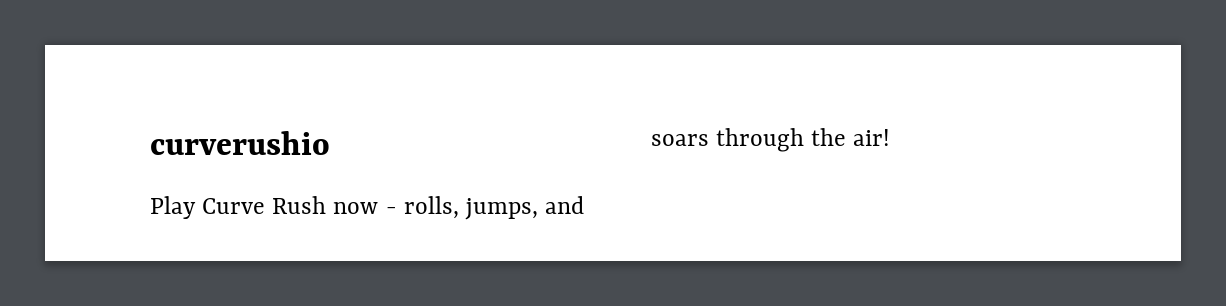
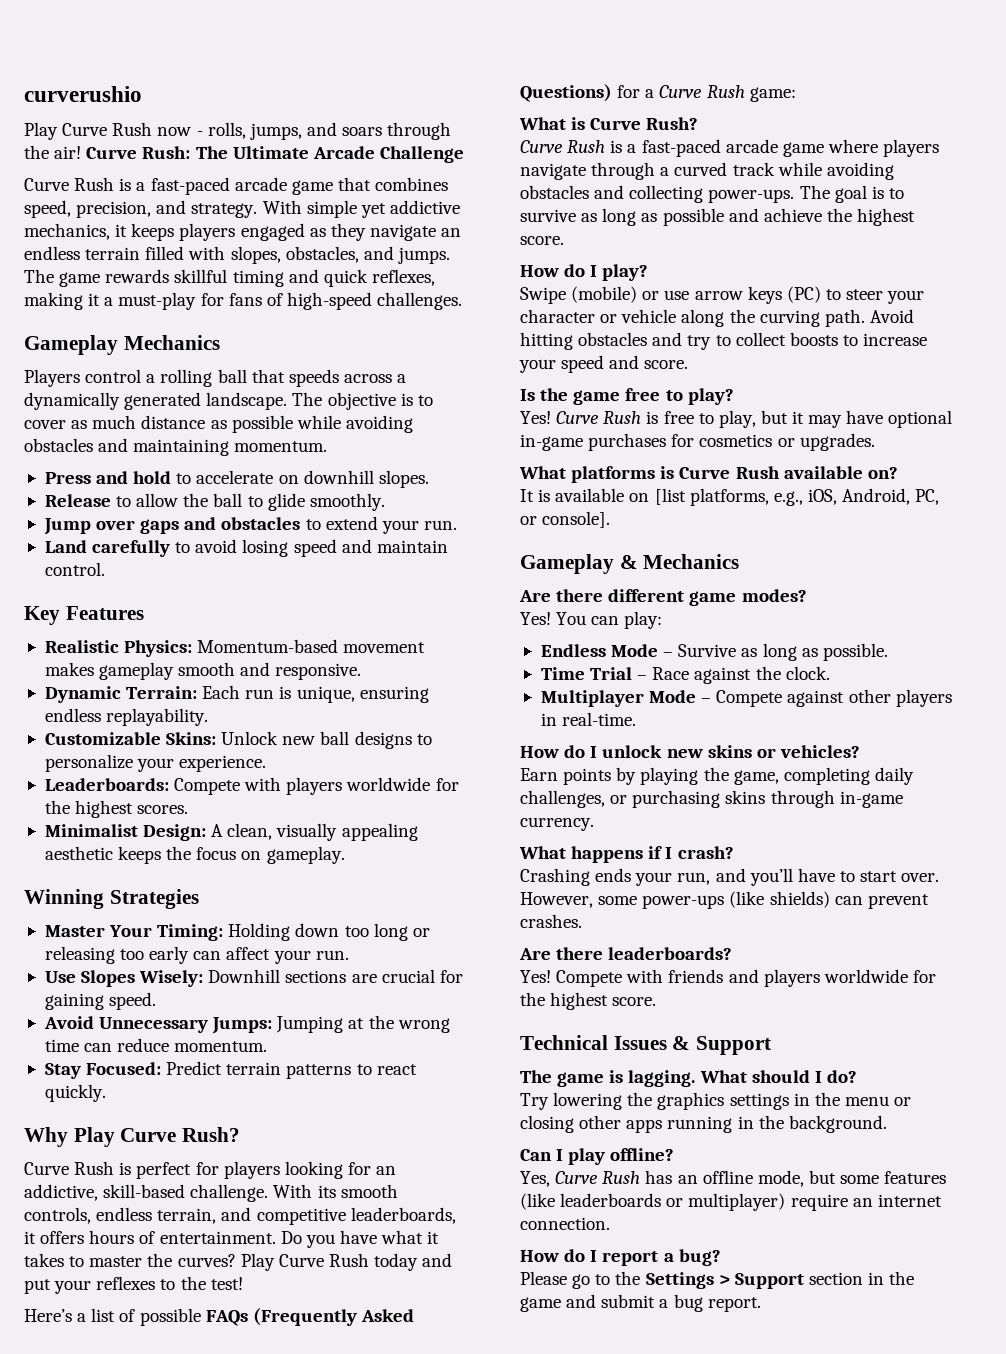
+ Curve Rush: The Ultimate Arcade Challenge
+ Curve Rush is a fast-paced arcade game that combines speed, precision, and strategy. With simple yet addictive mechanics, it keeps players engaged as they navigate an endless terrain filled with slopes, obstacles, and jumps. The game rewards skillful timing and quick reflexes, making it a must-play for fans of high-speed challenges.
+ Gameplay Mechanics
+ Players control a rolling ball that speeds across a dynamically generated landscape. The objective is to cover as much distance as possible while avoiding obstacles and maintaining momentum.
+ Press and hold to accelerate on downhill slopes.
+ Release to allow the ball to glide smoothly.
+ Jump over gaps and obstacles to extend your run.
+ Land carefully to avoid losing speed and maintain control.
+ Key Features
+ Realistic Physics: Momentum-based movement makes gameplay smooth and responsive.
+ Dynamic Terrain: Each run is unique, ensuring endless replayability.
+ Customizable Skins: Unlock new ball designs to personalize your experience.
+ Leaderboards: Compete with players worldwide for the highest scores.
+ Minimalist Design: A clean, visually appealing aesthetic keeps the focus on gameplay.
+ Winning Strategies
+ Master Your Timing: Holding down too long or releasing too early can affect your run.
+ Use Slopes Wisely: Downhill sections are crucial for gaining speed.
+ Avoid Unnecessary Jumps: Jumping at the wrong time can reduce momentum.
+ Stay Focused: Predict terrain patterns to react quickly.
+ Why Play Curve Rush?
+ Curve Rush is perfect for players looking for an addictive, skill-based challenge. With its smooth controls, endless terrain, and competitive leaderboards, it offers hours of entertainment. Do you have what it takes to master the curves? Play Curve Rush today and put your reflexes to the test!
+ Here’s a list of possible FAQs (Frequently Asked Questions) for a Curve Rush game:
+ What is Curve Rush?
+ Curve Rush is a fast-paced arcade game where players navigate through a curved track while avoiding obstacles and collecting power-ups. The goal is to survive as long as possible and achieve the highest score.
+ How do I play?
+ Swipe (mobile) or use arrow keys (PC) to steer your character or vehicle along the curving path. Avoid hitting obstacles and try to collect boosts to increase your speed and score.
+ Is the game free to play?
+ Yes! Curve Rush is free to play, but it may have optional in-game purchases for cosmetics or upgrades.
+ What platforms is Curve Rush available on?
+ It is available on [list platforms, e.g., iOS, Android, PC, or console].
+ Gameplay & Mechanics
+ Are there different game modes?
+ Yes! You can play:
+ Endless Mode – Survive as long as possible.
+ Time Trial – Race against the clock.
+ Multiplayer Mode – Compete against other players in real-time.
+ How do I unlock new skins or vehicles?
+ Earn points by playing the game, completing daily challenges, or purchasing skins through in-game currency.
+ What happens if I crash?
+ Crashing ends your run, and you’ll have to start over. However, some power-ups (like shields) can prevent crashes.
+ Are there leaderboards?
+ Yes! Compete with friends and players worldwide for the highest score.
+ Technical Issues & Support
+ The game is lagging. What should I do?
+ Try lowering the graphics settings in the menu or closing other apps running in the background.
+ Can I play offline?
+ Yes, Curve Rush has an offline mode, but some features (like leaderboards or multiplayer) require an internet connection.
+ How do I report a bug?
+ Please go to the Settings > Support section in the game and submit a bug report.

